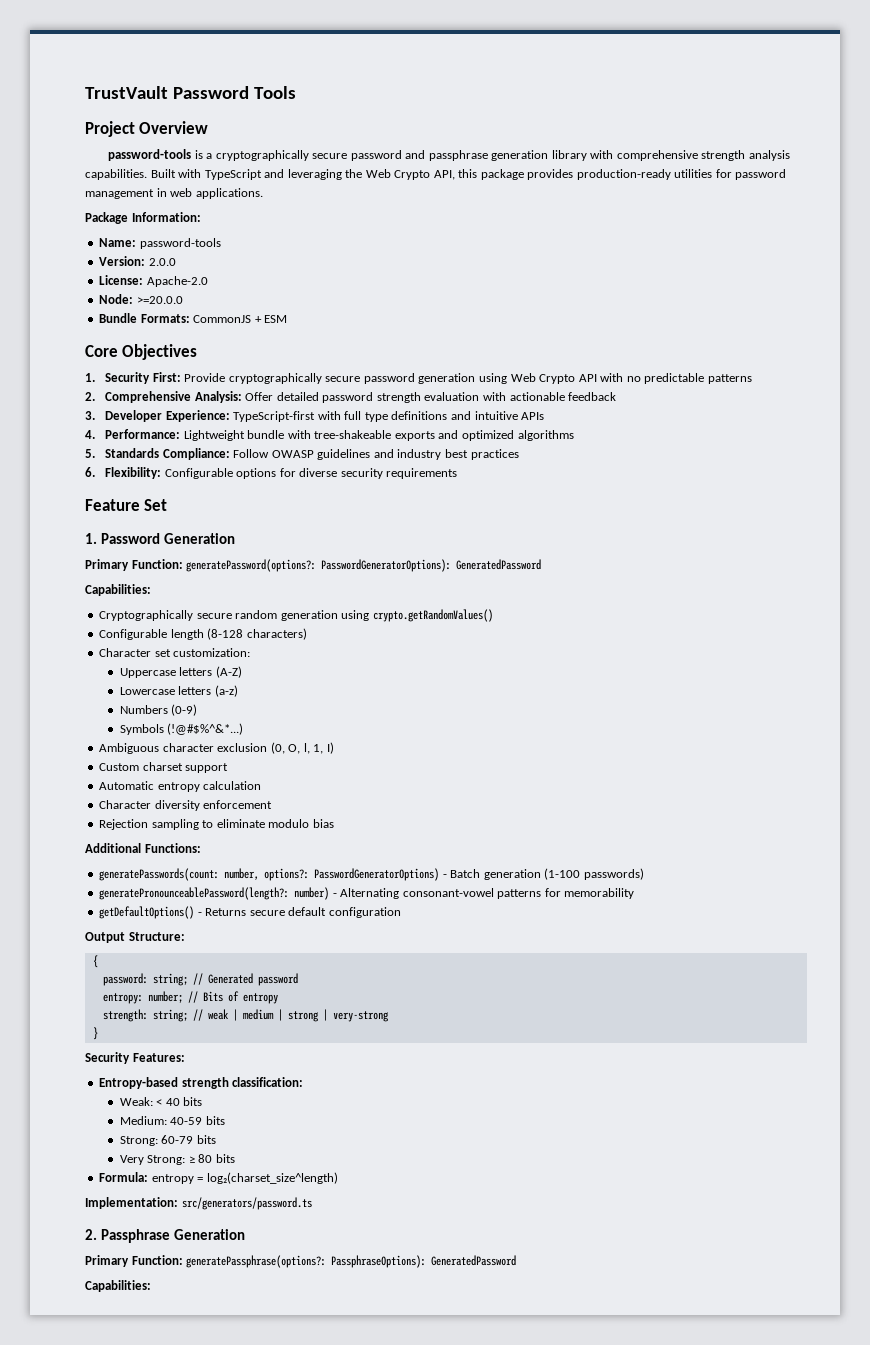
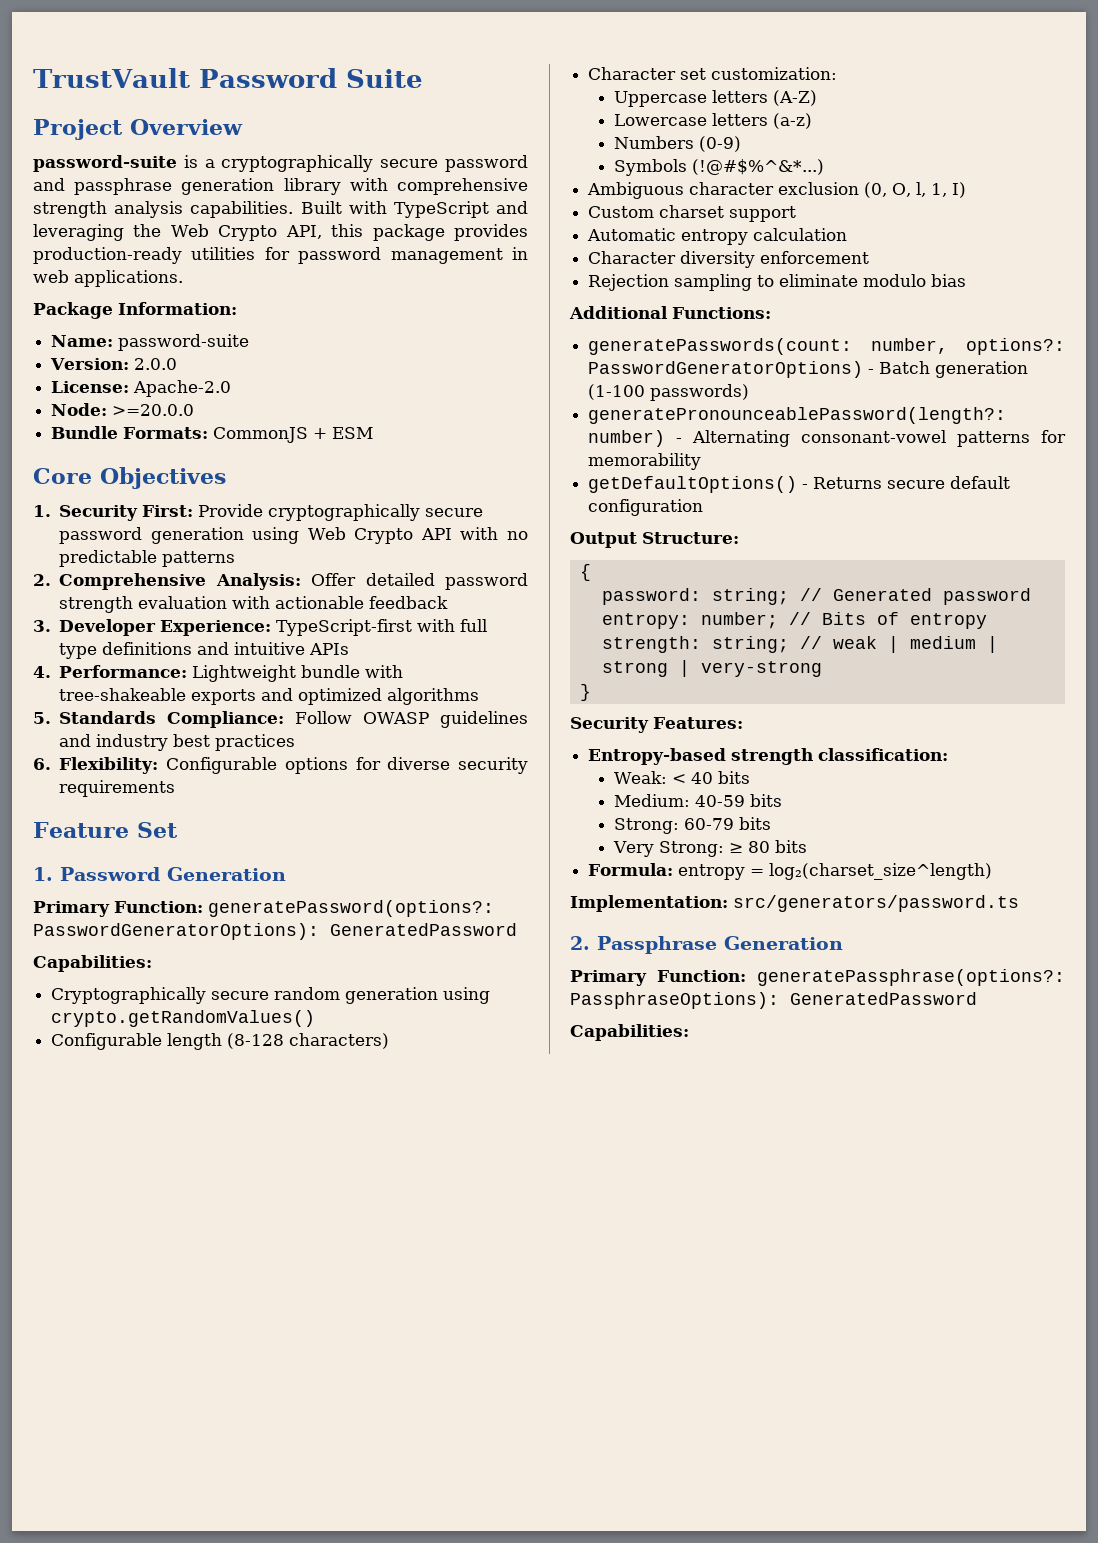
- TrustVault Password Tools
+ TrustVault Password Suite
- password-tools is a cryptographically secure password and passphrase generation library with comprehensive strength analysis capabilities.
+ password-suite is a cryptographically secure password and passphrase generation library with comprehensive strength analysis capabilities.
- Name: password-tools
+ Name: password-suite

